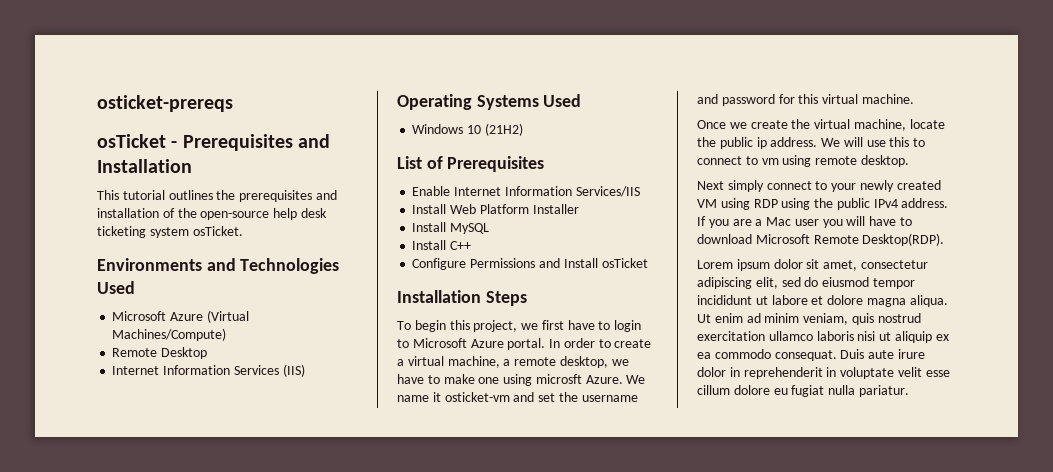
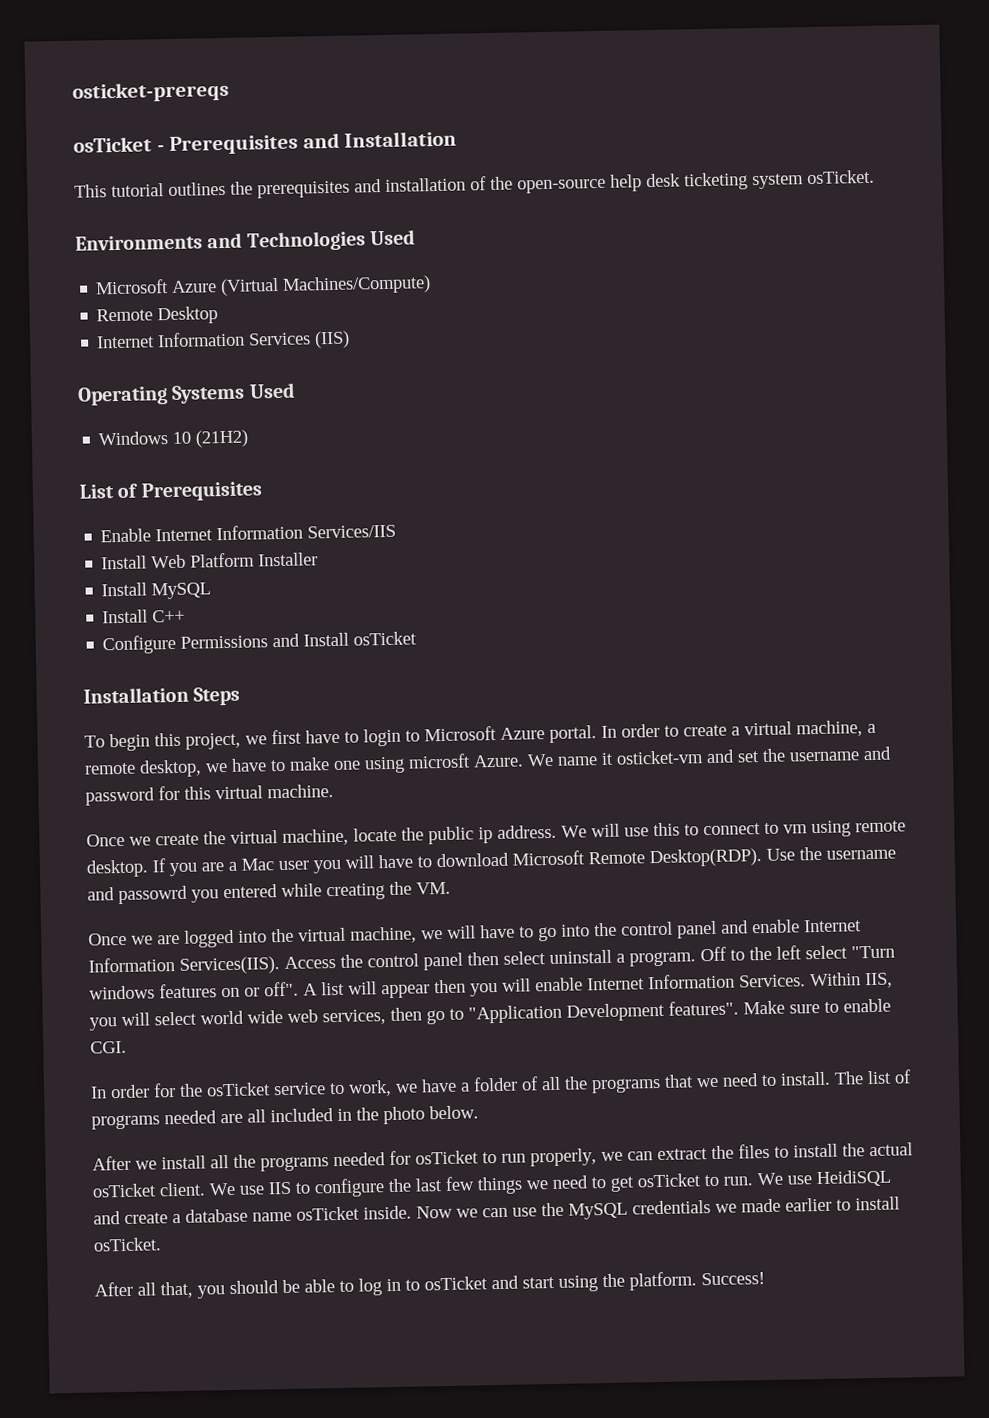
- We will use this to connect to vm using remote desktop.
- Next simply connect to your newly created VM using RDP using the public IPv4 address. If you are a Mac user you will have to download Microsoft Remote Desktop(RDP).
- Lorem ipsum dolor sit amet, consectetur adipiscing elit, sed do eiusmod tempor incididunt ut labore et dolore magna aliqua. Ut enim ad minim veniam, quis nostrud exercitation ullamco laboris nisi ut aliquip ex ea commodo consequat. Duis aute irure dolor in reprehenderit in voluptate velit esse cillum dolore eu fugiat nulla pariatur.
+ We will use this to connect to vm using remote desktop. If you are a Mac user you will have to download Microsoft Remote Desktop(RDP). Use the username and passowrd you entered while creating the VM.
+ Once we are logged into the virtual machine, we will have to go into the control panel and enable Internet Information Services(IIS). Access the control panel then select uninstall a program. Off to the left select "Turn windows features on or off". A list will appear then you will enable Internet Information Services. Within IIS, you will select world wide web services, then go to "Application Development features". Make sure to enable CGI.
+ In order for the osTicket service to work, we have a folder of all the programs that we need to install. The list of programs needed are all included in the photo below.
+ After we install all the programs needed for osTicket to run properly, we can extract the files to install the actual osTicket client. We use IIS to configure the last few things we need to get osTicket to run. We use HeidiSQL and create a database name osTicket inside. Now we can use the MySQL credentials we made earlier to install osTicket.
+ After all that, you should be able to log in to osTicket and start using the platform. Success!

